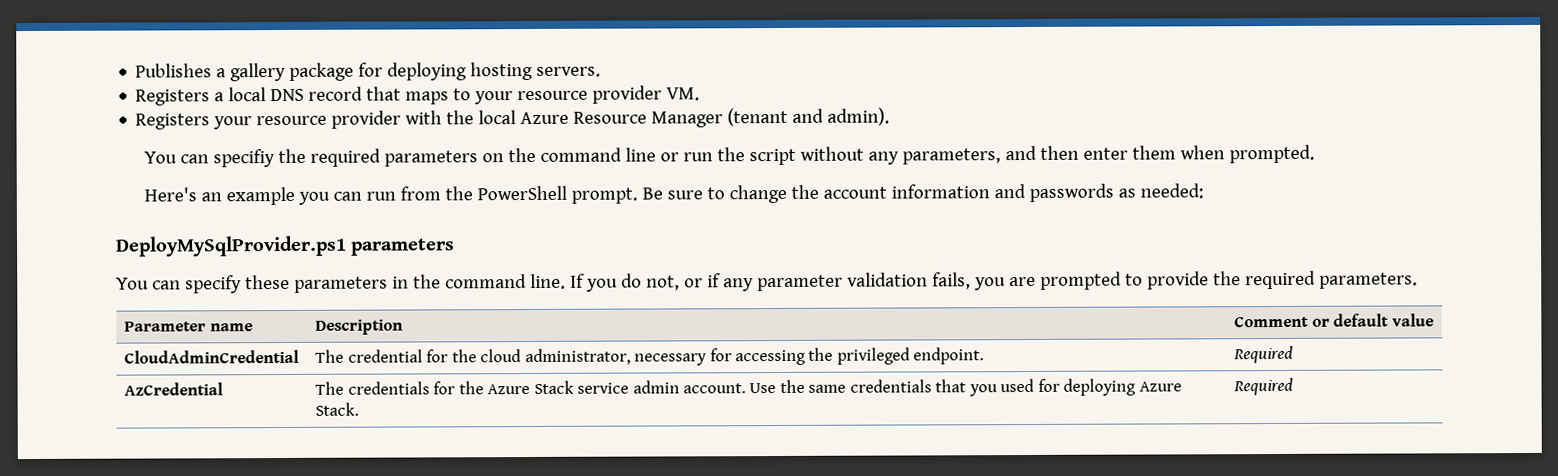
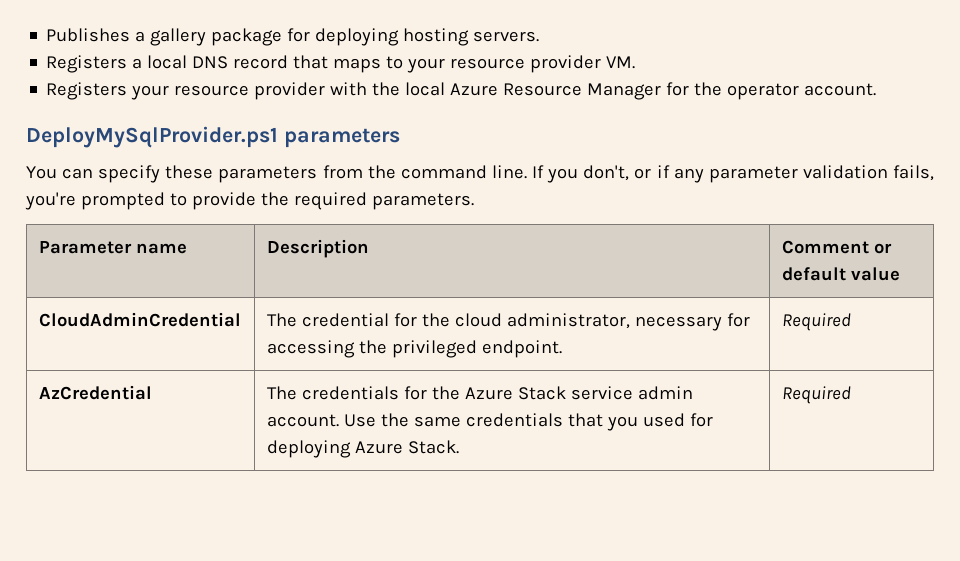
- Registers your resource provider with the local Azure Resource Manager (tenant and admin).
- You can specifiy the required parameters on the command line or run the script without any parameters, and then enter them when prompted.
- Here's an example you can run from the PowerShell prompt. Be sure to change the account information and passwords as needed:
+ Registers your resource provider with the local Azure Resource Manager for the operator account.
- You can specify these parameters in the command line.
+ You can specify these parameters from the command line.
- If you do not, or if any parameter validation fails, you are prompted to provide the required parameters.
+ If you don't, or if any parameter validation fails, you're prompted to provide the required parameters.

